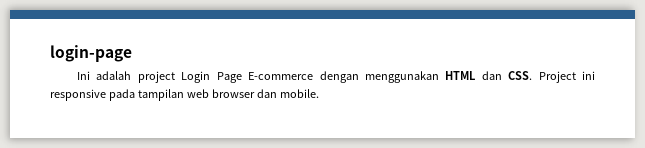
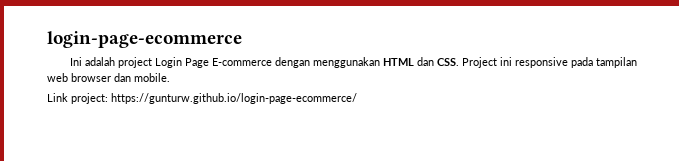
- login-page
+ login-page-ecommerce
+ Link project: https://gunturw.github.io/login-page-ecommerce/

